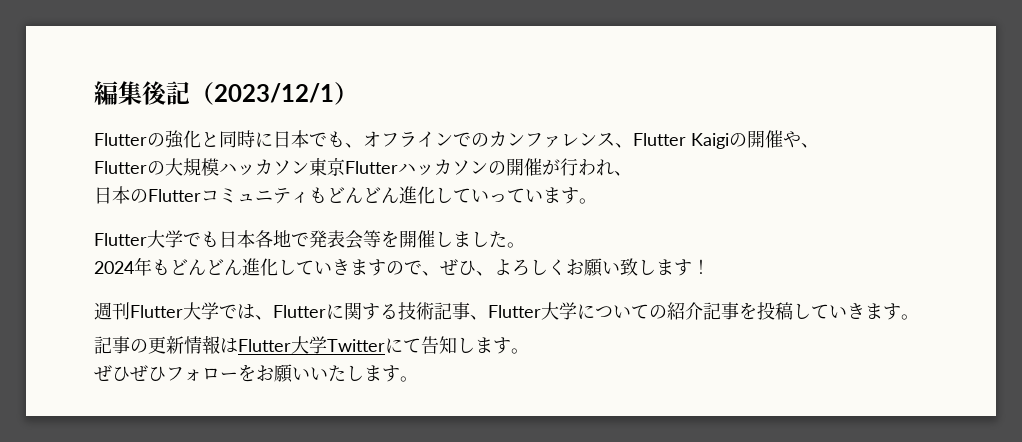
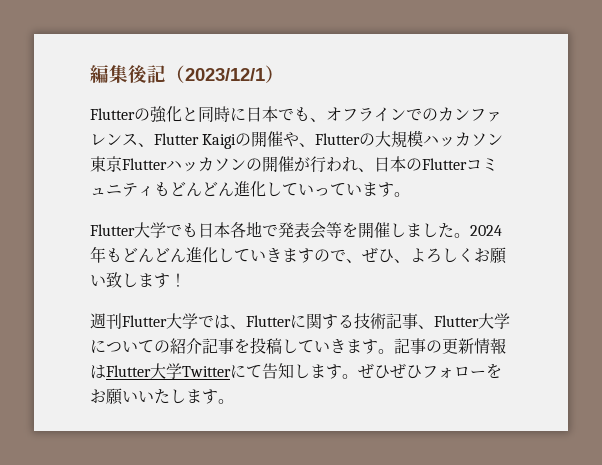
- Flutterの強化と同時に日本でも、オフラインでのカンファレンス、Flutter Kaigiの開催や、
- Flutterの大規模ハッカソン東京Flutterハッカソンの開催が行われ、
- 日本のFlutterコミュニティもどんどん進化していっています。
+ Flutterの強化と同時に日本でも、オフラインでのカンファレンス、Flutter Kaigiの開催や、Flutterの大規模ハッカソン東京Flutterハッカソンの開催が行われ、日本のFlutterコミュニティもどんどん進化していっています。
- Flutter大学でも日本各地で発表会等を開催しました。
- 2024年もどんどん進化していきますので、ぜひ、よろしくお願い致します！
+ Flutter大学でも日本各地で発表会等を開催しました。2024年もどんどん進化していきますので、ぜひ、よろしくお願い致します！
- 週刊Flutter大学では、Flutterに関する技術記事、Flutter大学についての紹介記事を投稿していきます。
- 記事の更新情報はFlutter大学Twitterにて告知します。
- ぜひぜひフォローをお願いいたします。
+ 週刊Flutter大学では、Flutterに関する技術記事、Flutter大学についての紹介記事を投稿していきます。記事の更新情報はFlutter大学Twitterにて告知します。ぜひぜひフォローをお願いいたします。

